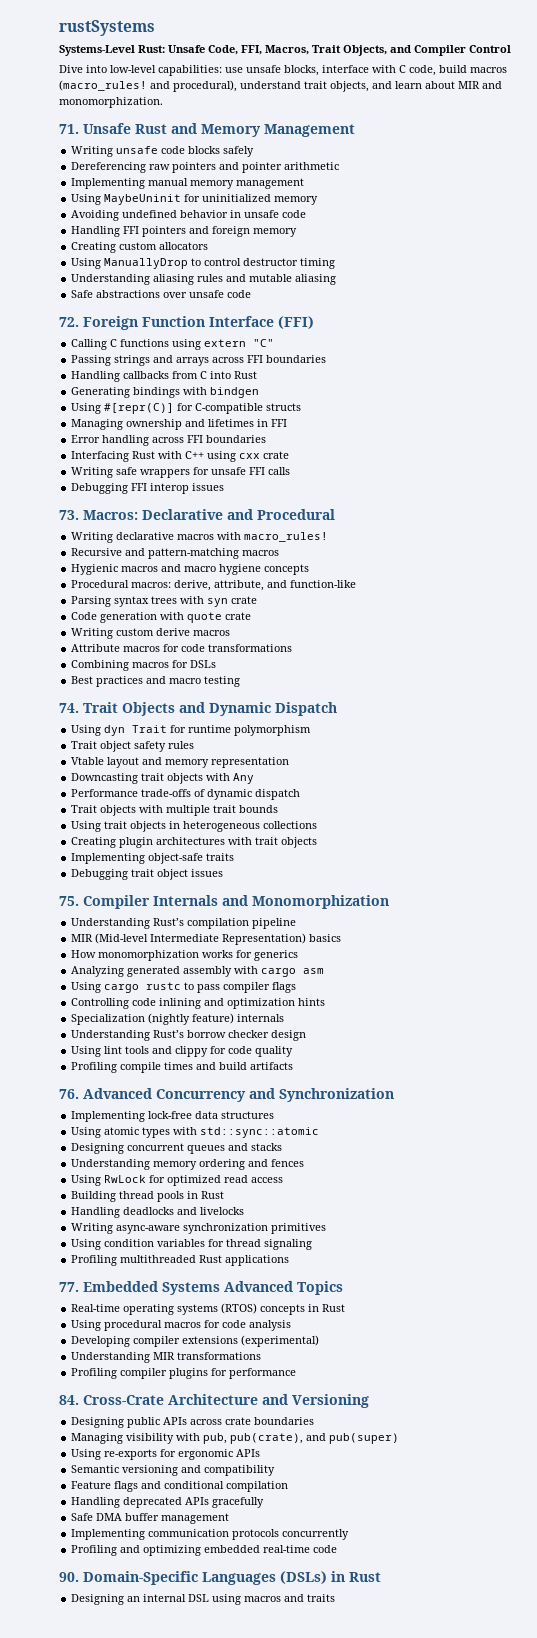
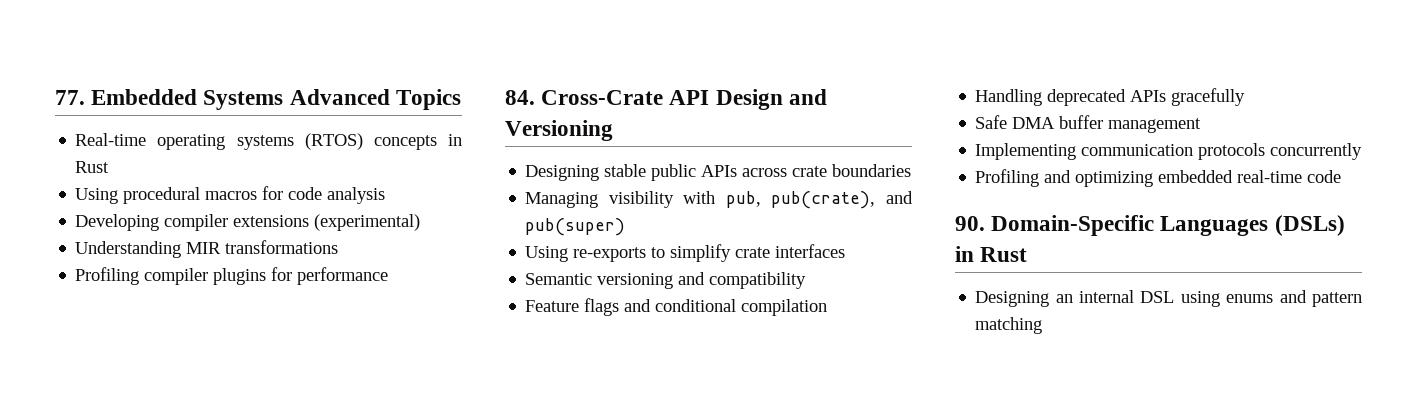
- rustSystems
- Systems-Level Rust: Unsafe Code, FFI, Macros, Trait Objects, and Compiler Control
- Dive into low-level capabilities: use unsafe blocks, interface with C code, build macros (macro_rules! and procedural), understand trait objects, and learn about MIR and monomorphization.
- 71. Unsafe Rust and Memory Management
- Writing unsafe code blocks safely
- Dereferencing raw pointers and pointer arithmetic
- Implementing manual memory management
- Using MaybeUninit for uninitialized memory
- Avoiding undefined behavior in unsafe code
- Handling FFI pointers and foreign memory
- Creating custom allocators
- Using ManuallyDrop to control destructor timing
- Understanding aliasing rules and mutable aliasing
- Safe abstractions over unsafe code
- 72. Foreign Function Interface (FFI)
- Calling C functions using extern "C"
- Passing strings and arrays across FFI boundaries
- Handling callbacks from C into Rust
- Generating bindings with bindgen
- Using #[repr(C)] for C-compatible structs
- Managing ownership and lifetimes in FFI
- Error handling across FFI boundaries
- Interfacing Rust with C++ using cxx crate
- Writing safe wrappers for unsafe FFI calls
- Debugging FFI interop issues
- 73. Macros: Declarative and Procedural
- Writing declarative macros with macro_rules!
- Recursive and pattern-matching macros
- Hygienic macros and macro hygiene concepts
- Procedural macros: derive, attribute, and function-like
- Parsing syntax trees with syn crate
- Code generation with quote crate
- Writing custom derive macros
- Attribute macros for code transformations
- Combining macros for DSLs
- Best practices and macro testing
- 74. Trait Objects and Dynamic Dispatch
- Using dyn Trait for runtime polymorphism
- Trait object safety rules
- Vtable layout and memory representation
- Downcasting trait objects with Any
- Performance trade-offs of dynamic dispatch
- Trait objects with multiple trait bounds
- Using trait objects in heterogeneous collections
- Creating plugin architectures with trait objects
- Implementing object-safe traits
- Debugging trait object issues
- 75. Compiler Internals and Monomorphization
- Understanding Rust’s compilation pipeline
- MIR (Mid-level Intermediate Representation) basics
- How monomorphization works for generics
- Analyzing generated assembly with cargo asm
- Using cargo rustc to pass compiler flags
- Controlling code inlining and optimization hints
- Specialization (nightly feature) internals
- Understanding Rust’s borrow checker design
- Using lint tools and clippy for code quality
- Profiling compile times and build artifacts
- 76. Advanced Concurrency and Synchronization
- Implementing lock-free data structures
- Using atomic types with std::sync::atomic
- Designing concurrent queues and stacks
- Understanding memory ordering and fences
- Using RwLock for optimized read access
- Building thread pools in Rust
- Handling deadlocks and livelocks
- Writing async-aware synchronization primitives
- Using condition variables for thread signaling
- Profiling multithreaded Rust applications
- 84. Cross-Crate Architecture and Versioning
+ 84. Cross-Crate API Design and Versioning
- Designing public APIs across crate boundaries
+ Designing stable public APIs across crate boundaries
- Using re-exports for ergonomic APIs
+ Using re-exports to simplify crate interfaces
- Designing an internal DSL using macros and traits
+ Designing an internal DSL using enums and pattern matching

